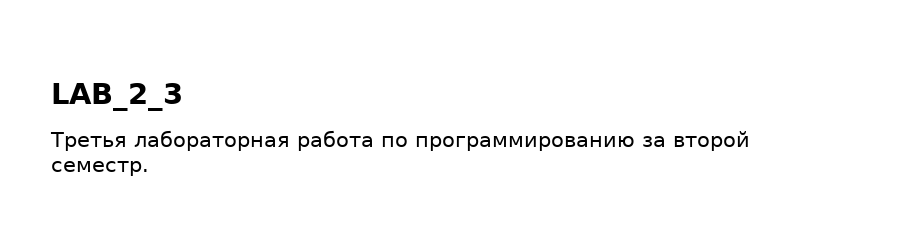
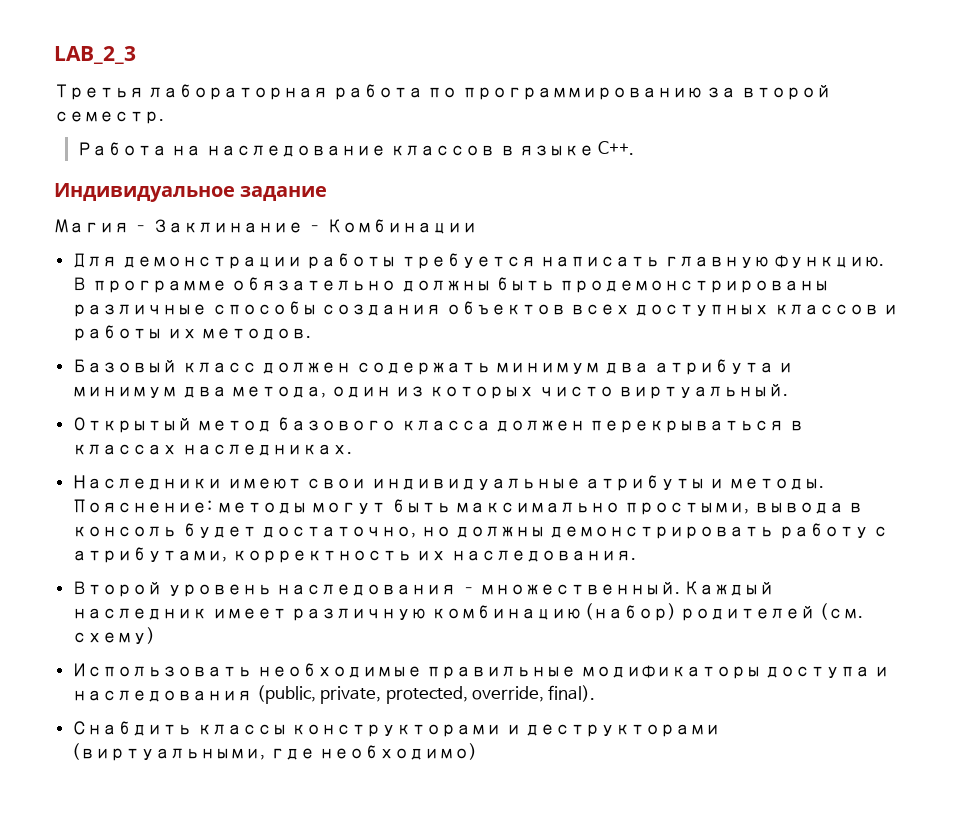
+ Работа на наследование классов в языке C++.
+ Индивидуальное задание
+ Магия – Заклинание – Комбинации
+ Для демонстрации работы требуется написать главную функцию. В программе обязательно должны быть продемонстрированы различные способы создания объектов всех доступных классов и работы их методов.
+ Базовый класс должен содержать минимум два атрибута и минимум два метода, один из которых чисто виртуальный.
+ Открытый метод базового класса должен перекрываться в классах наследниках.
+ Наследники имеют свои индивидуальные атрибуты и методы. Пояснение: методы могут быть максимально простыми, вывода в консоль будет достаточно, но должны демонстрировать работу с атрибутами, корректность их наследования.
+ Второй уровень наследования – множественный. Каждый наследник имеет различную комбинацию (набор) родителей (см. схему)
+ Использовать необходимые правильные модификаторы доступа и наследования (public, private, protected, override, final).
+ Снабдить классы конструкторами и деструкторами (виртуальными, где необходимо)

